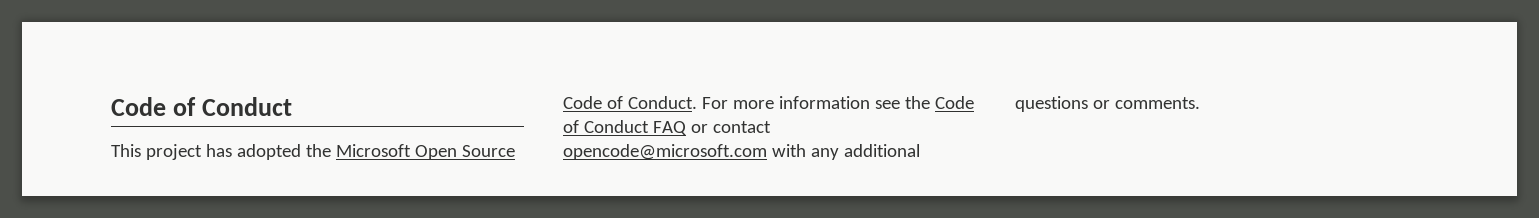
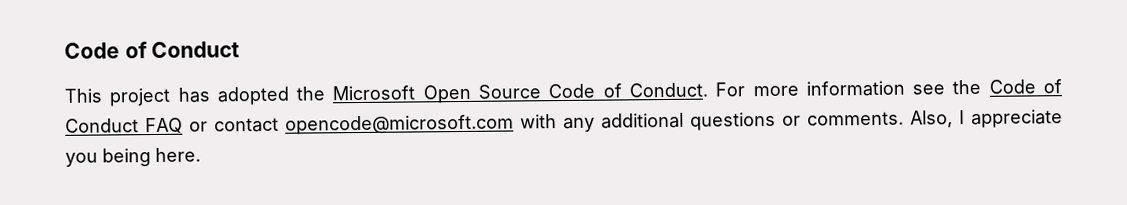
+ Also, I appreciate you being here.

